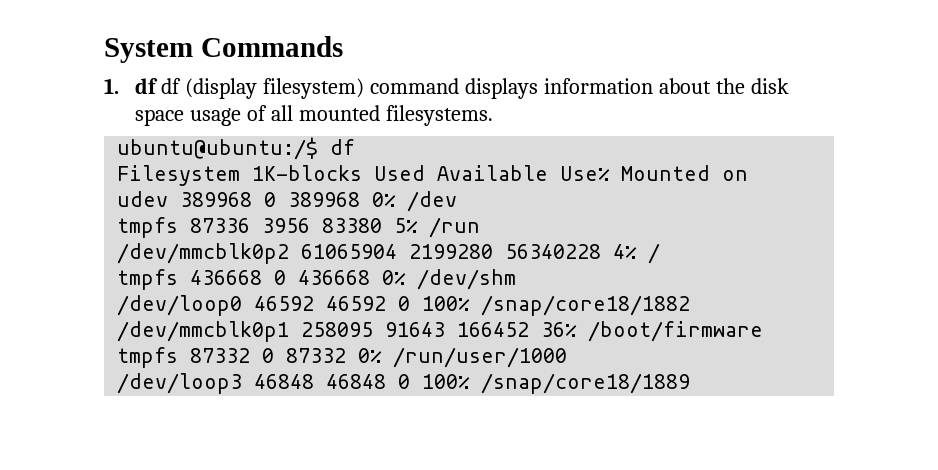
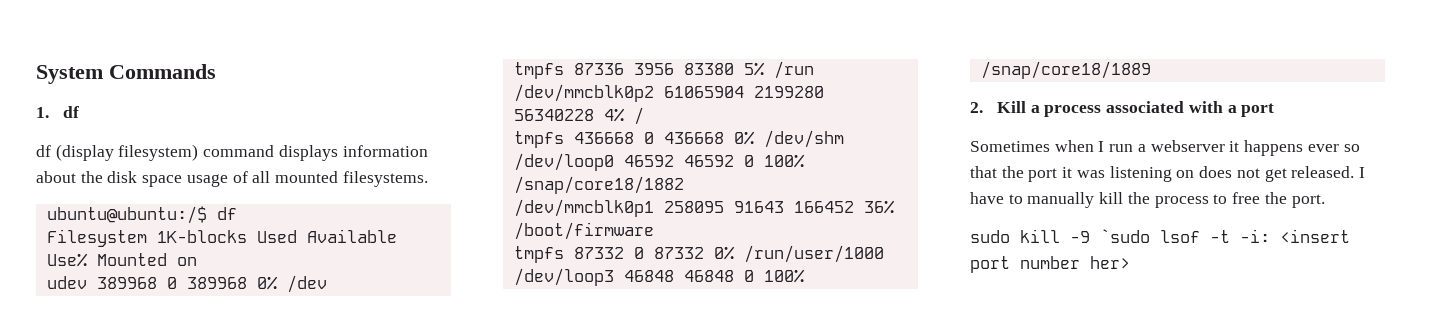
- 1. df df (display filesystem) command displays information about the disk space usage of all mounted filesystems.
+ 1. df
+ df (display filesystem) command displays information about the disk space usage of all mounted filesystems.
+ 2. Kill a process associated with a port
+ Sometimes when I run a webserver it happens ever so that the port it was listening on does not get released. I have to manually kill the process to free the port.
+ sudo kill -9 `sudo lsof -t -i: <insert port number her>

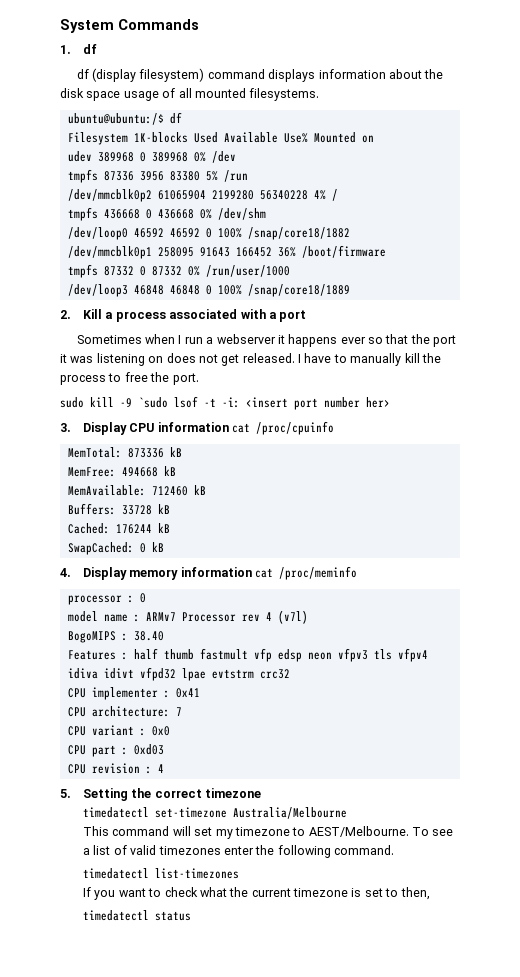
+ 3. Display CPU information cat /proc/cpuinfo
+ MemTotal: 873336 kB
+ MemFree: 494668 kB
+ MemAvailable: 712460 kB
+ Buffers: 33728 kB
+ Cached: 176244 kB
+ SwapCached: 0 kB
+ 4. Display memory information cat /proc/meminfo
+ processor : 0
+ model name : ARMv7 Processor rev 4 (v7l)
+ BogoMIPS : 38.40
+ Features : half thumb fastmult vfp edsp neon vfpv3 tls vfpv4 idiva idivt vfpd32 lpae evtstrm crc32
+ CPU implementer : 0x41
+ CPU architecture: 7
+ CPU variant : 0x0
+ CPU part : 0xd03
+ CPU revision : 4
+ 5. Setting the correct timezone
+ timedatectl set-timezone Australia/Melbourne
+ This command will set my timezone to AEST/Melbourne. To see a list of valid timezones enter the following command.
+ timedatectl list-timezones
+ If you want to check what the current timezone is set to then,
+ timedatectl status

